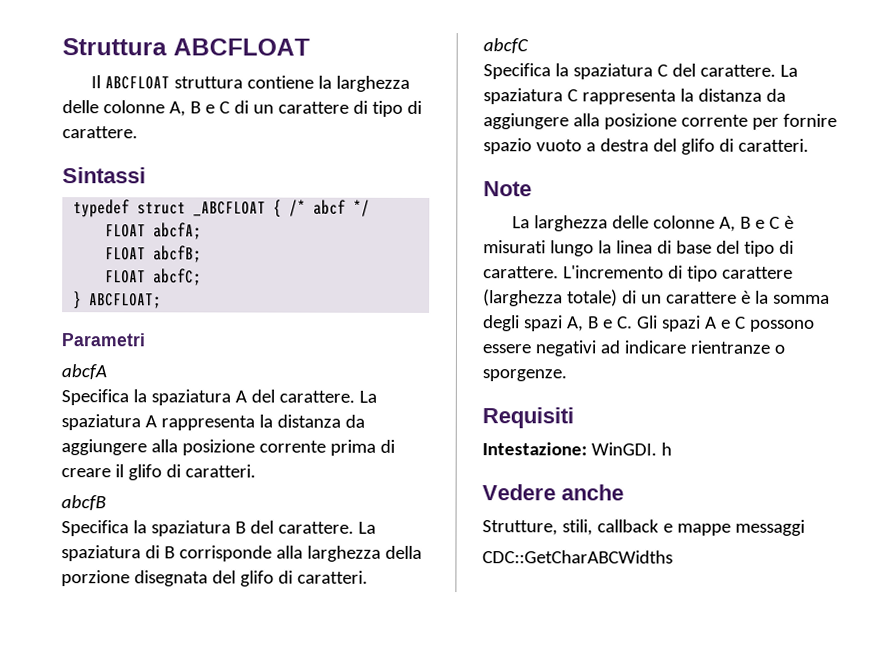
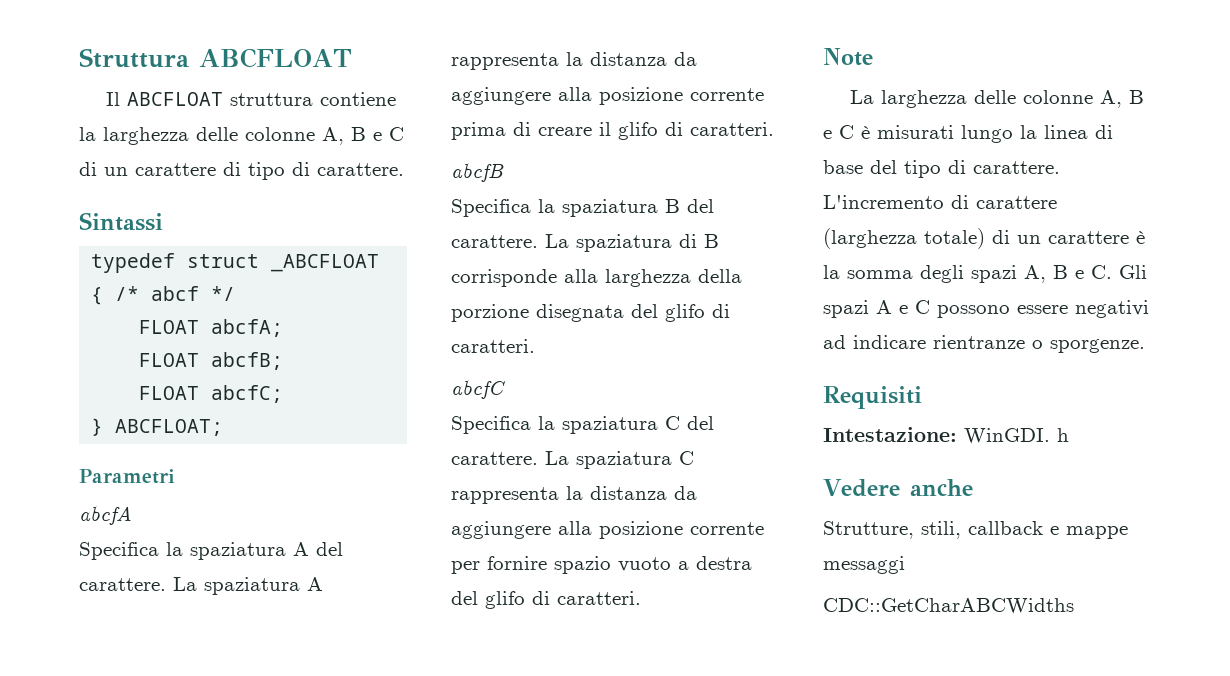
- L'incremento di tipo carattere (larghezza totale) di un carattere è la somma degli spazi A, B e C. Gli spazi A e C possono essere negativi ad indicare rientranze o sporgenze.
+ L'incremento di carattere (larghezza totale) di un carattere è la somma degli spazi A, B e C. Gli spazi A e C possono essere negativi ad indicare rientranze o sporgenze.

